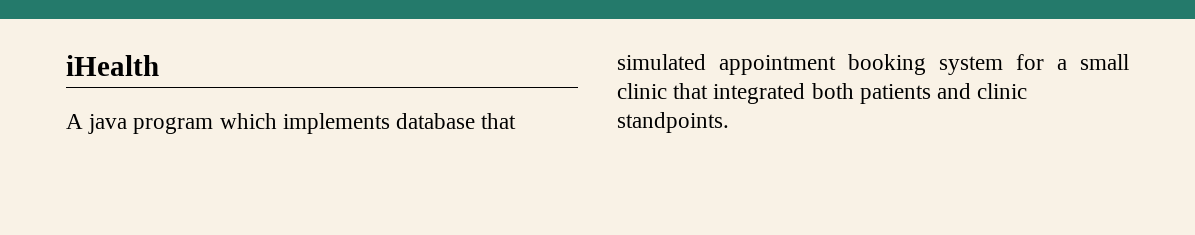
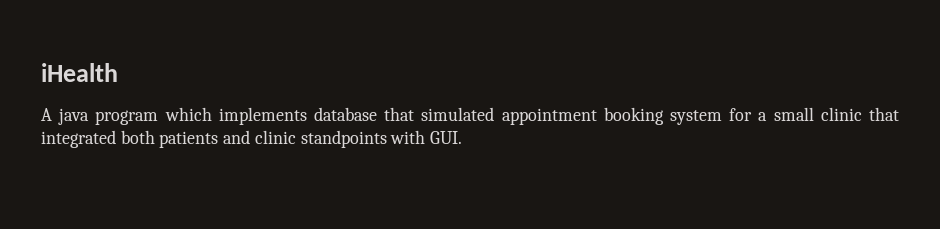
- A java program which implements database that simulated appointment booking system for a small clinic that integrated both patients and clinic standpoints.
+ A java program which implements database that simulated appointment booking system for a small clinic that integrated both patients and clinic standpoints with GUI.

